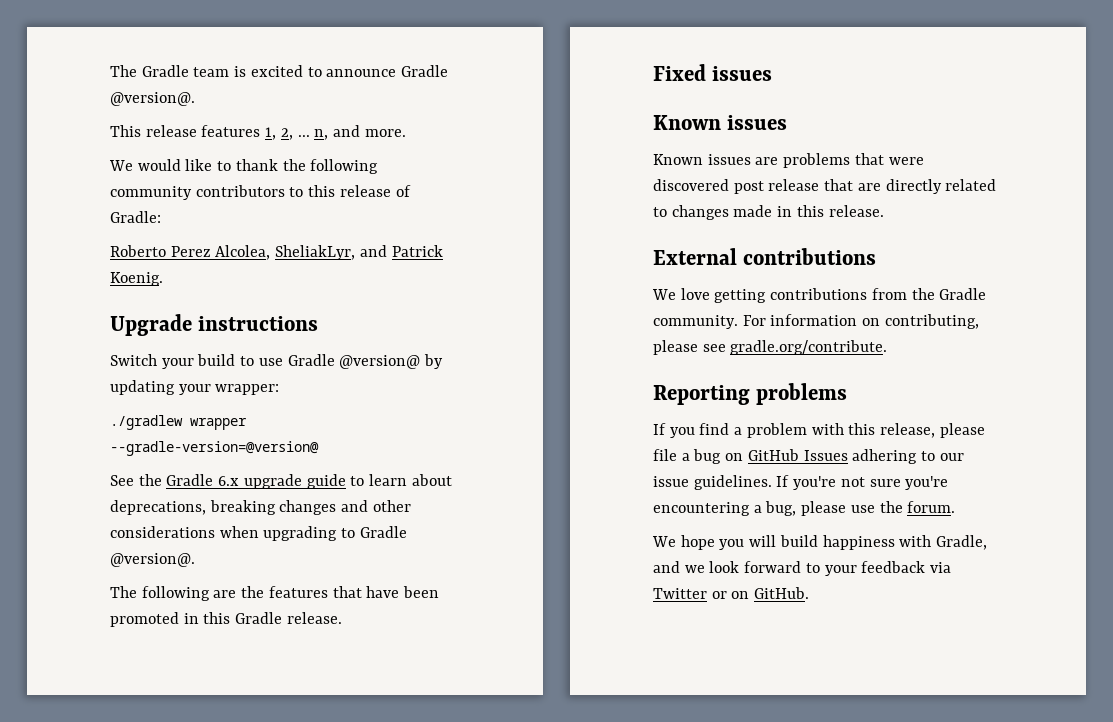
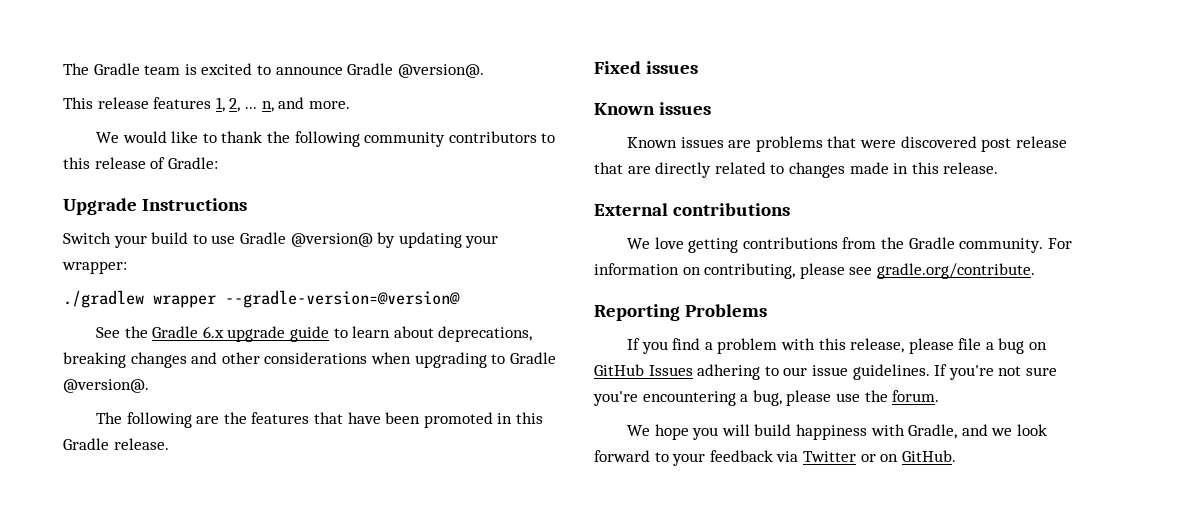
- Roberto Perez Alcolea, SheliakLyr, and Patrick Koenig.
- Upgrade instructions
+ Upgrade Instructions
- Reporting problems
+ Reporting Problems

